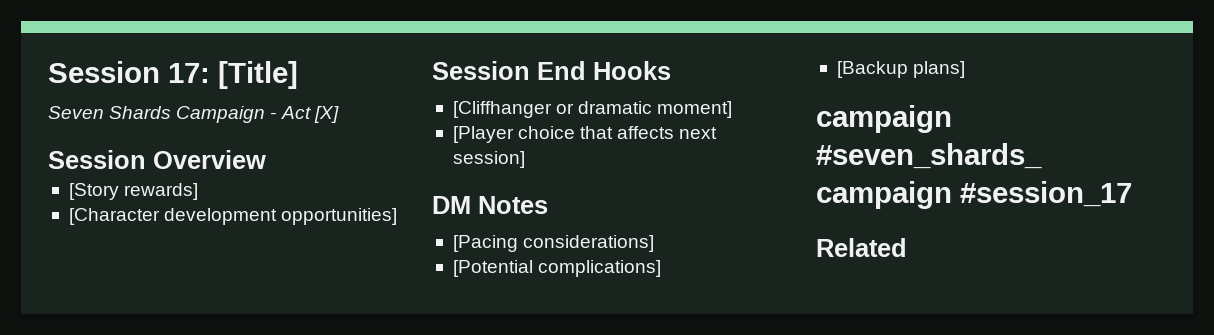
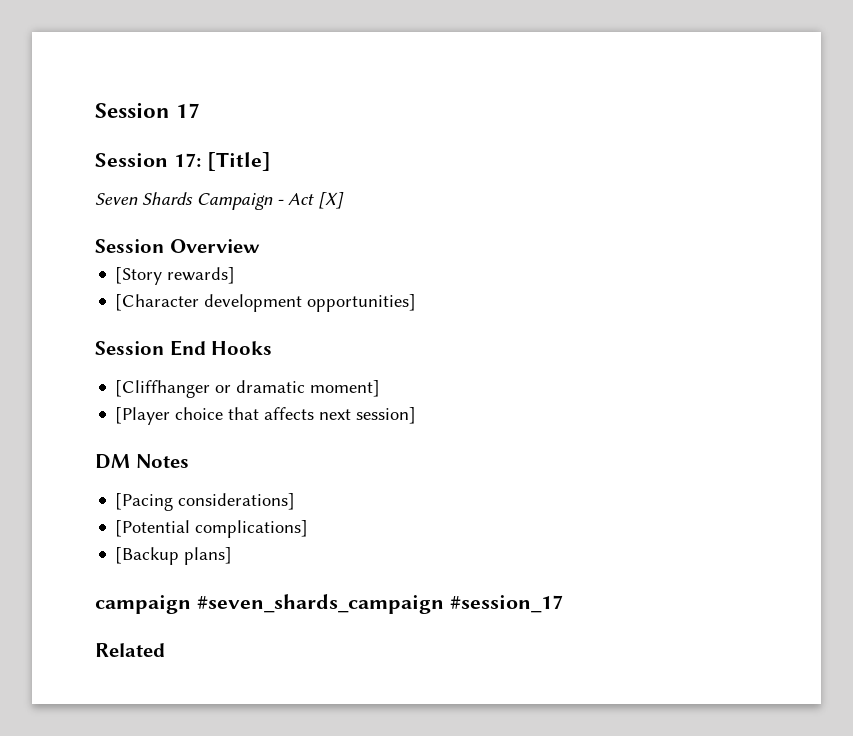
+ Session 17

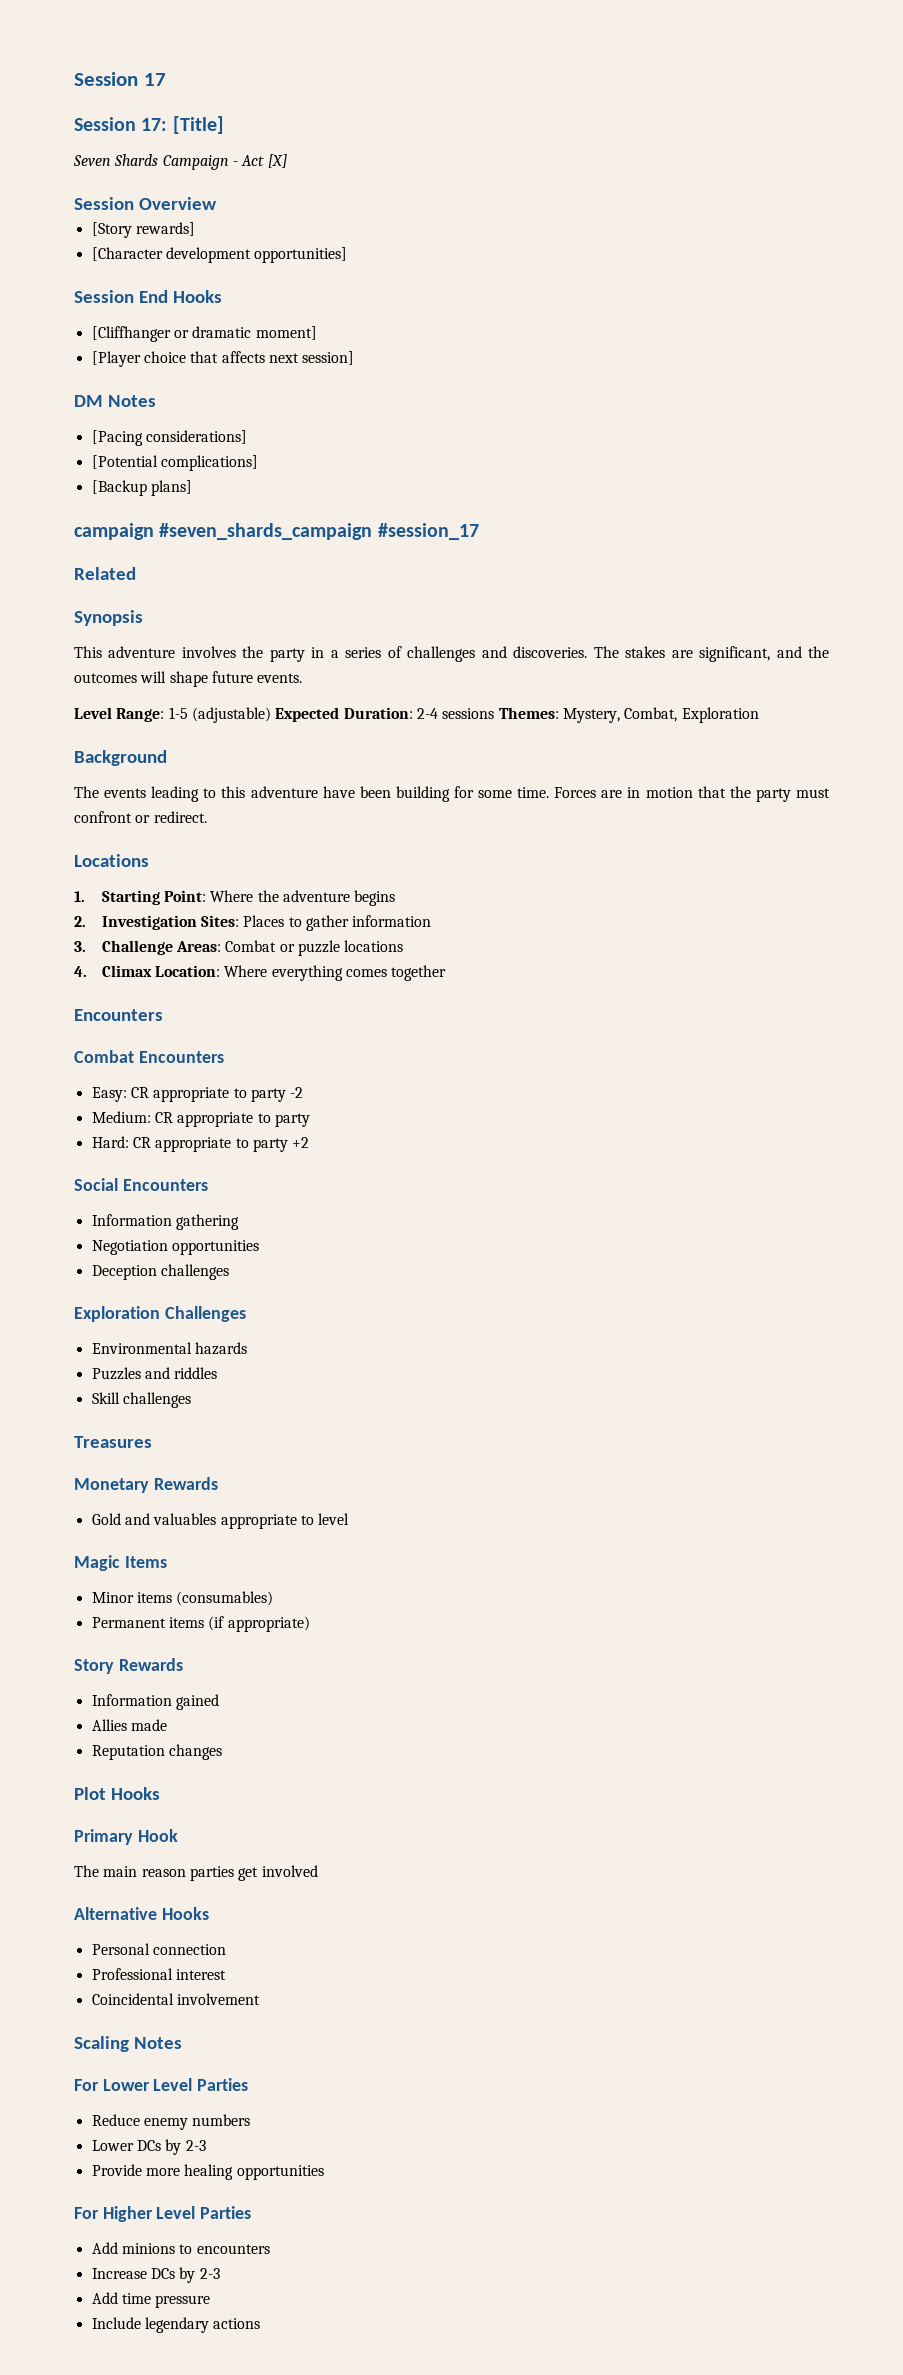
+ Synopsis
+ This adventure involves the party in a series of challenges and discoveries. The stakes are significant, and the outcomes will shape future events.
+ Level Range: 1-5 (adjustable) Expected Duration: 2-4 sessions Themes: Mystery, Combat, Exploration
+ Background
+ The events leading to this adventure have been building for some time. Forces are in motion that the party must confront or redirect.
+ Locations
+ 1. Starting Point: Where the adventure begins
+ 2. Investigation Sites: Places to gather information
+ 3. Challenge Areas: Combat or puzzle locations
+ 4. Climax Location: Where everything comes together
+ Encounters
+ Combat Encounters
+ Easy: CR appropriate to party -2
+ Medium: CR appropriate to party
+ Hard: CR appropriate to party +2
+ Social Encounters
+ Information gathering
+ Negotiation opportunities
+ Deception challenges
+ Exploration Challenges
+ Environmental hazards
+ Puzzles and riddles
+ Skill challenges
+ Treasures
+ Monetary Rewards
+ Gold and valuables appropriate to level
+ Magic Items
+ Minor items (consumables)
+ Permanent items (if appropriate)
+ Story Rewards
+ Information gained
+ Allies made
+ Reputation changes
+ Plot Hooks
+ Primary Hook
+ The main reason parties get involved
+ Alternative Hooks
+ Personal connection
+ Professional interest
+ Coincidental involvement
+ Scaling Notes
+ For Lower Level Parties
+ Reduce enemy numbers
+ Lower DCs by 2-3
+ Provide more healing opportunities
+ For Higher Level Parties
+ Add minions to encounters
+ Increase DCs by 2-3
+ Add time pressure
+ Include legendary actions

